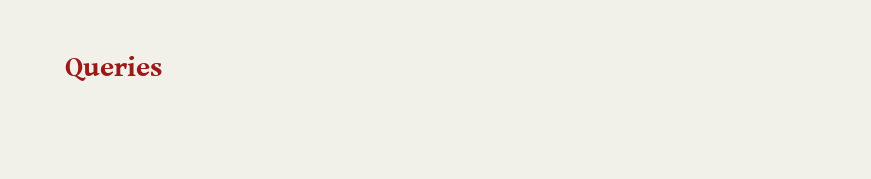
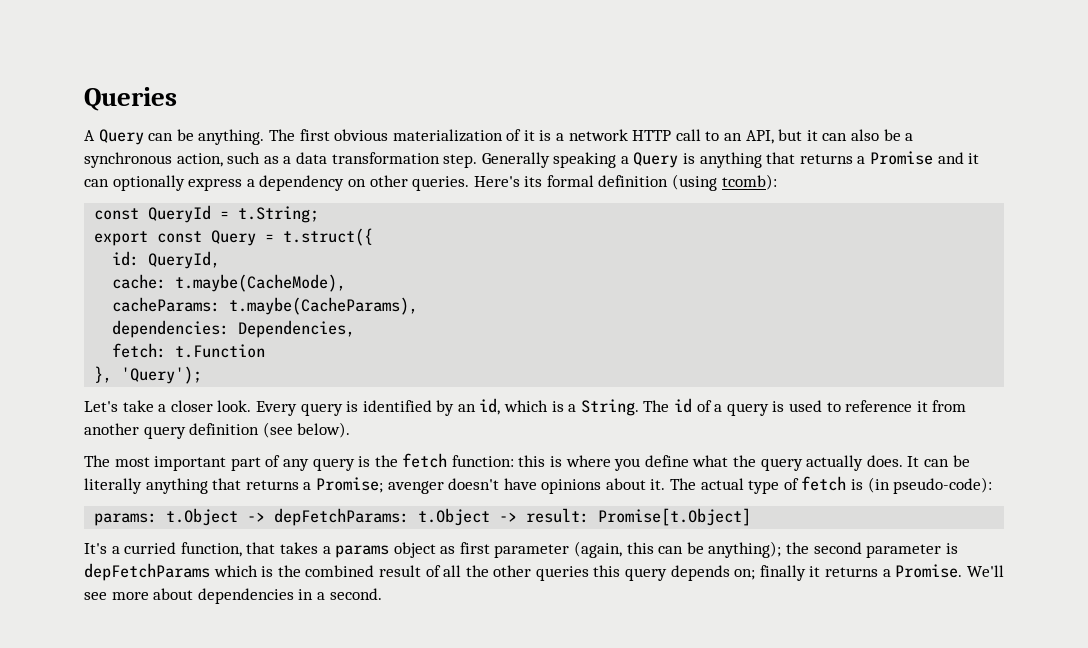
+ A Query can be anything. The first obvious materialization of it is a network HTTP call to an API, but it can also be a synchronous action, such as a data transformation step. Generally speaking a Query is anything that returns a Promise and it can optionally express a dependency on other queries. Here's its formal definition (using tcomb):
+ const QueryId = t.String;
+ export const Query = t.struct({
+ id: QueryId,
+ cache: t.maybe(CacheMode),
+ cacheParams: t.maybe(CacheParams),
+ dependencies: Dependencies,
+ fetch: t.Function
+ }, 'Query');
+ Let's take a closer look. Every query is identified by an id, which is a String. The id of a query is used to reference it from another query definition (see below).
+ The most important part of any query is the fetch function: this is where you define what the query actually does. It can be literally anything that returns a Promise; avenger doesn't have opinions about it. The actual type of fetch is (in pseudo-code):
+ params: t.Object -> depFetchParams: t.Object -> result: Promise[t.Object]
+ It's a curried function, that takes a params object as first parameter (again, this can be anything); the second parameter is depFetchParams which is the combined result of all the other queries this query depends on; finally it returns a Promise. We'll see more about dependencies in a second.

